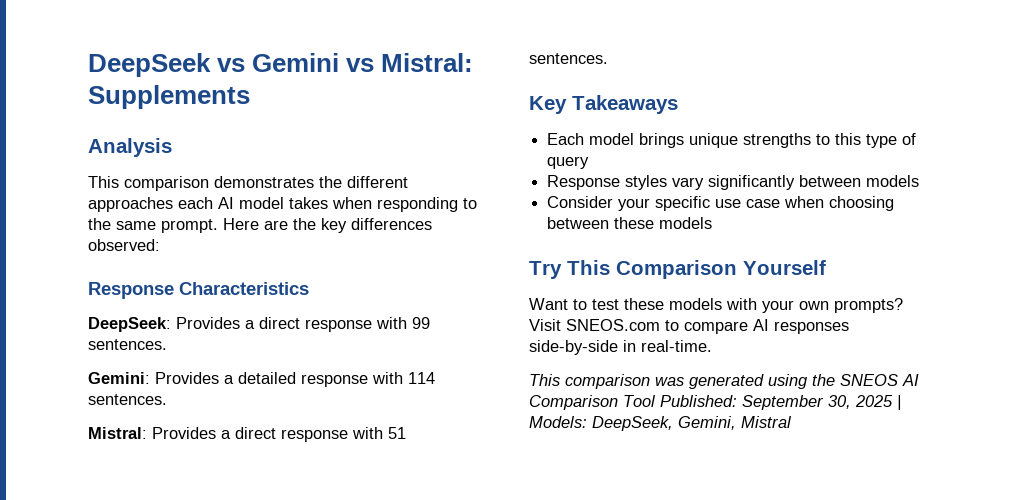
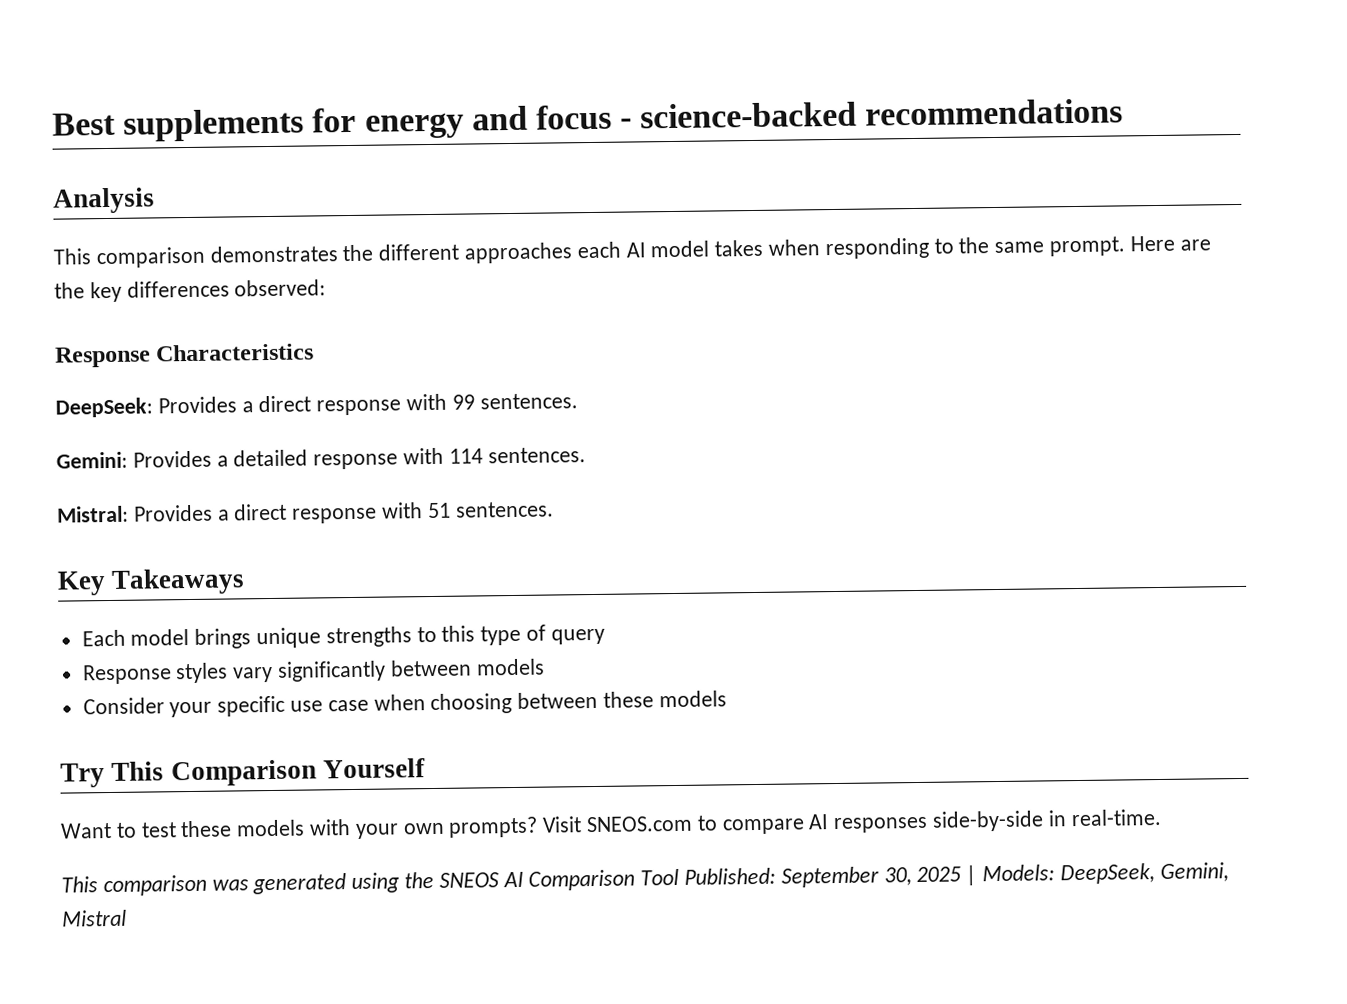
- DeepSeek vs Gemini vs Mistral: Supplements
+ Best supplements for energy and focus - science-backed recommendations

